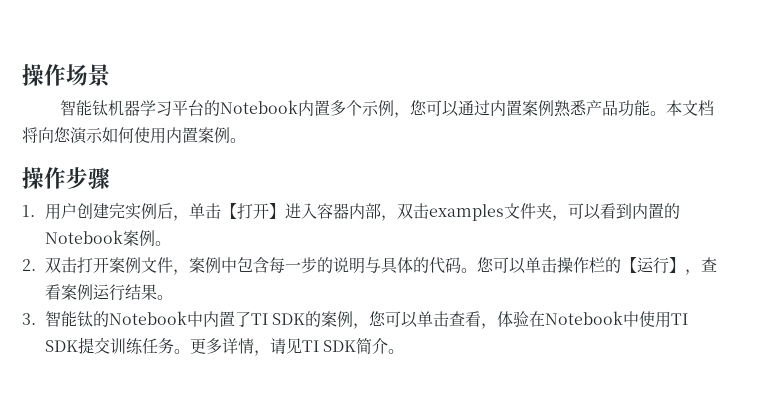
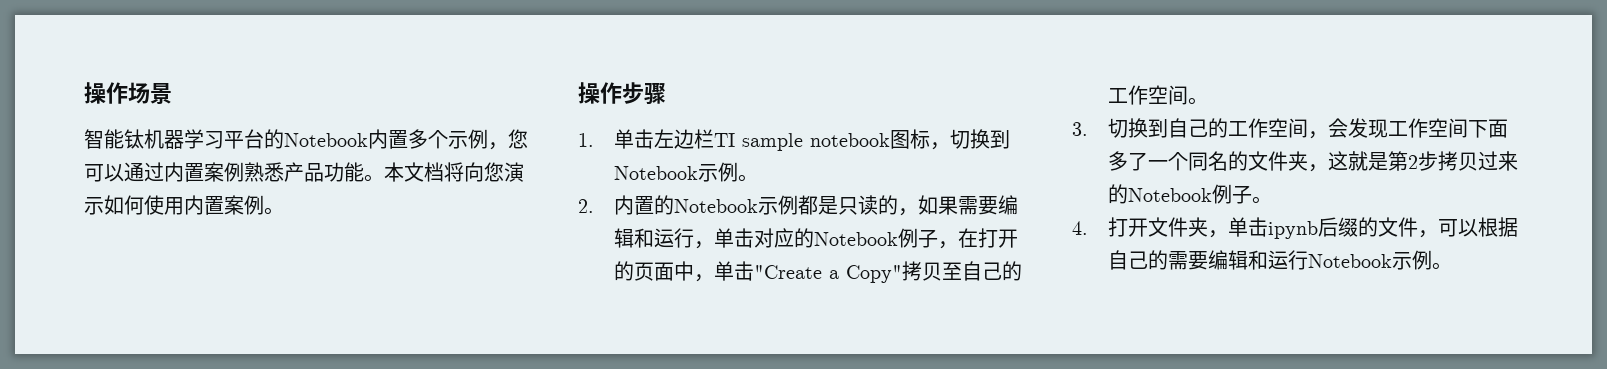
- 1.用户创建完实例后，单击【打开】进入容器内部，双击examples文件夹，可以看到内置的Notebook案例。
- 2.双击打开案例文件，案例中包含每一步的说明与具体的代码。您可以单击操作栏的【运行】，查看案例运行结果。
- 3.智能钛的Notebook中内置了TI SDK的案例，您可以单击查看，体验在Notebook中使用TI SDK提交训练任务。更多详情，请见TI SDK简介。
+ 1.单击左边栏TI sample notebook图标，切换到Notebook示例。
+ 2.内置的Notebook示例都是只读的，如果需要编辑和运行，单击对应的Notebook例子，在打开的页面中，单击"Create a Copy"拷贝至自己的工作空间。
+ 3.切换到自己的工作空间，会发现工作空间下面多了一个同名的文件夹，这就是第2步拷贝过来的Notebook例子。
+ 4.打开文件夹，单击ipynb后缀的文件，可以根据自己的需要编辑和运行Notebook示例。

